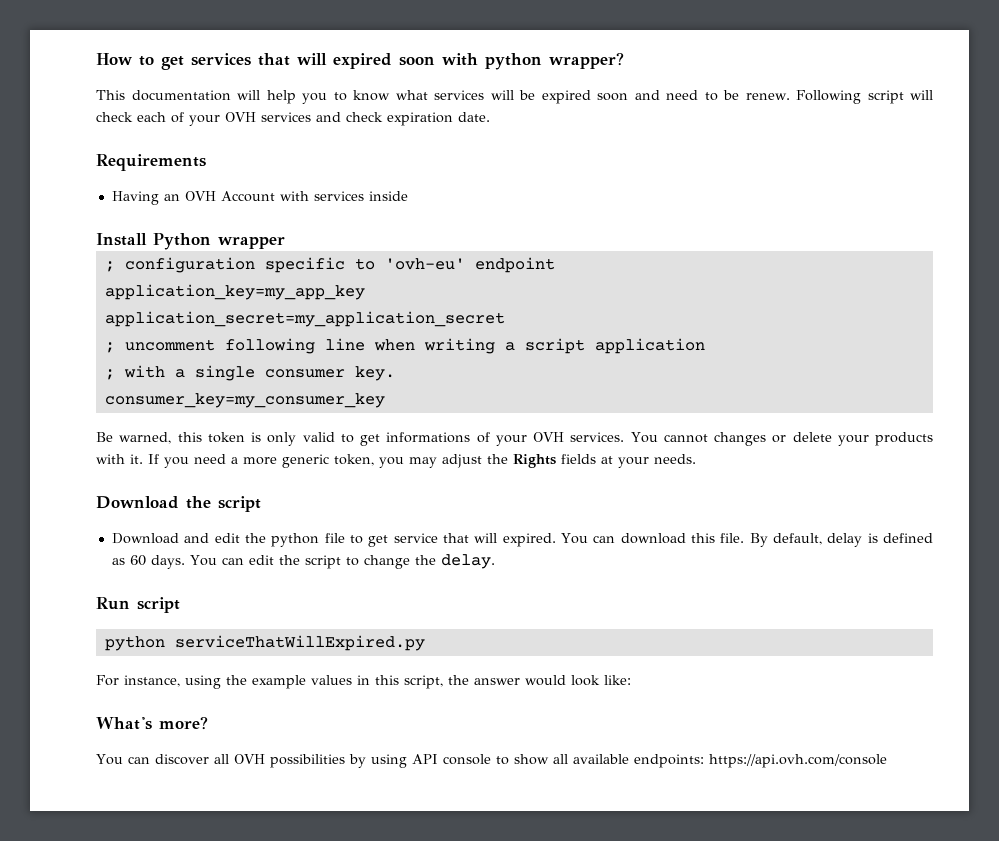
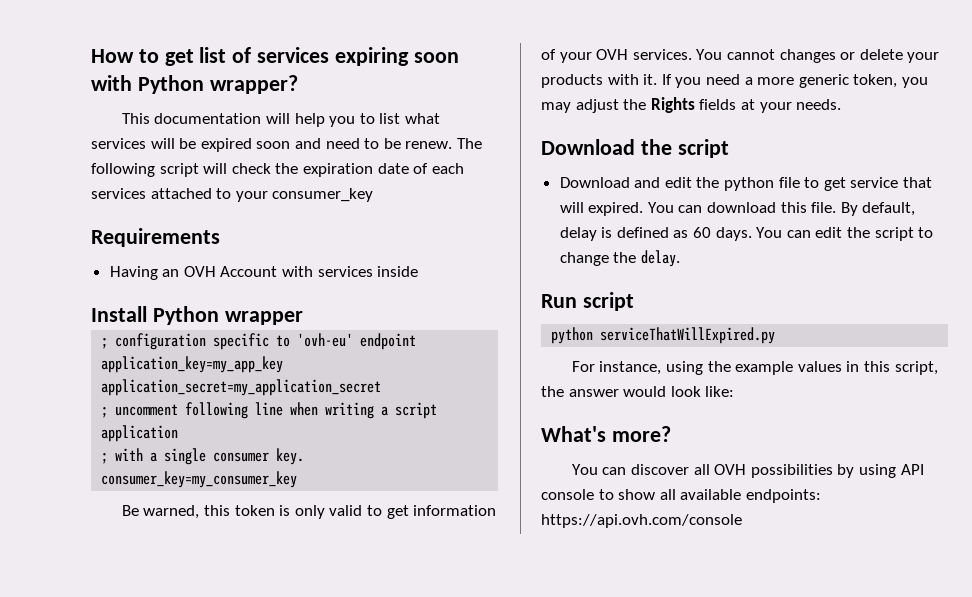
- How to get services that will expired soon with python wrapper?
+ How to get list of services expiring soon with Python wrapper?
- This documentation will help you to know what services will be expired soon and need to be renew.
+ This documentation will help you to list what services will be expired soon and need to be renew.
- Following script will check each of your OVH services and check expiration date.
+ The following script will check the expiration date of each services attached to your consumer_key
- Be warned, this token is only valid to get informations of your OVH services.
+ Be warned, this token is only valid to get information of your OVH services.

